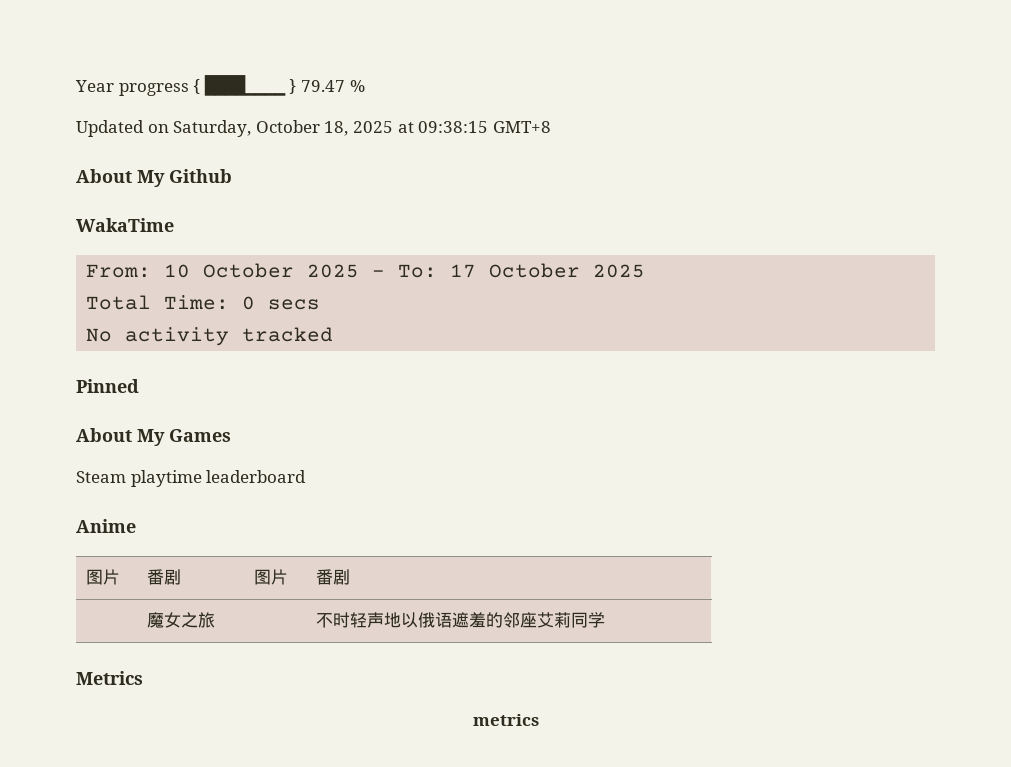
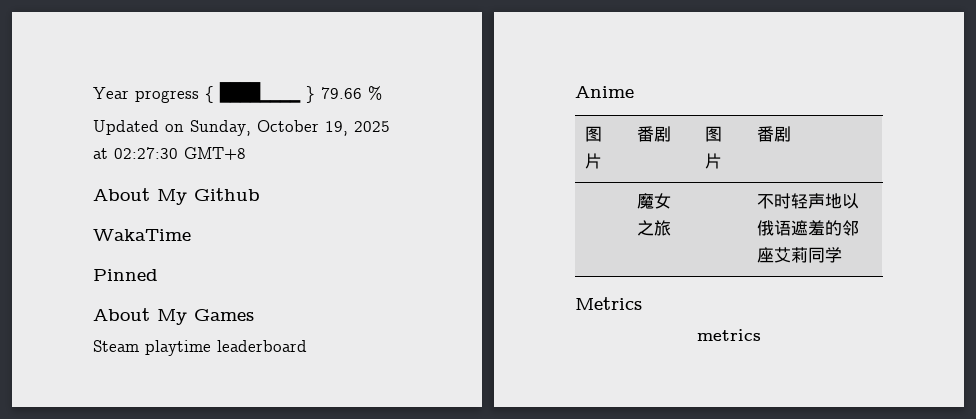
- Year progress { ████▁▁▁▁ } 79.47 %
+ Year progress { ████▁▁▁▁ } 79.66 %
- Updated on Saturday, October 18, 2025 at 09:38:15 GMT+8
+ Updated on Sunday, October 19, 2025 at 02:27:30 GMT+8
- From: 10 October 2025 - To: 17 October 2025
- Total Time: 0 secs
- No activity tracked

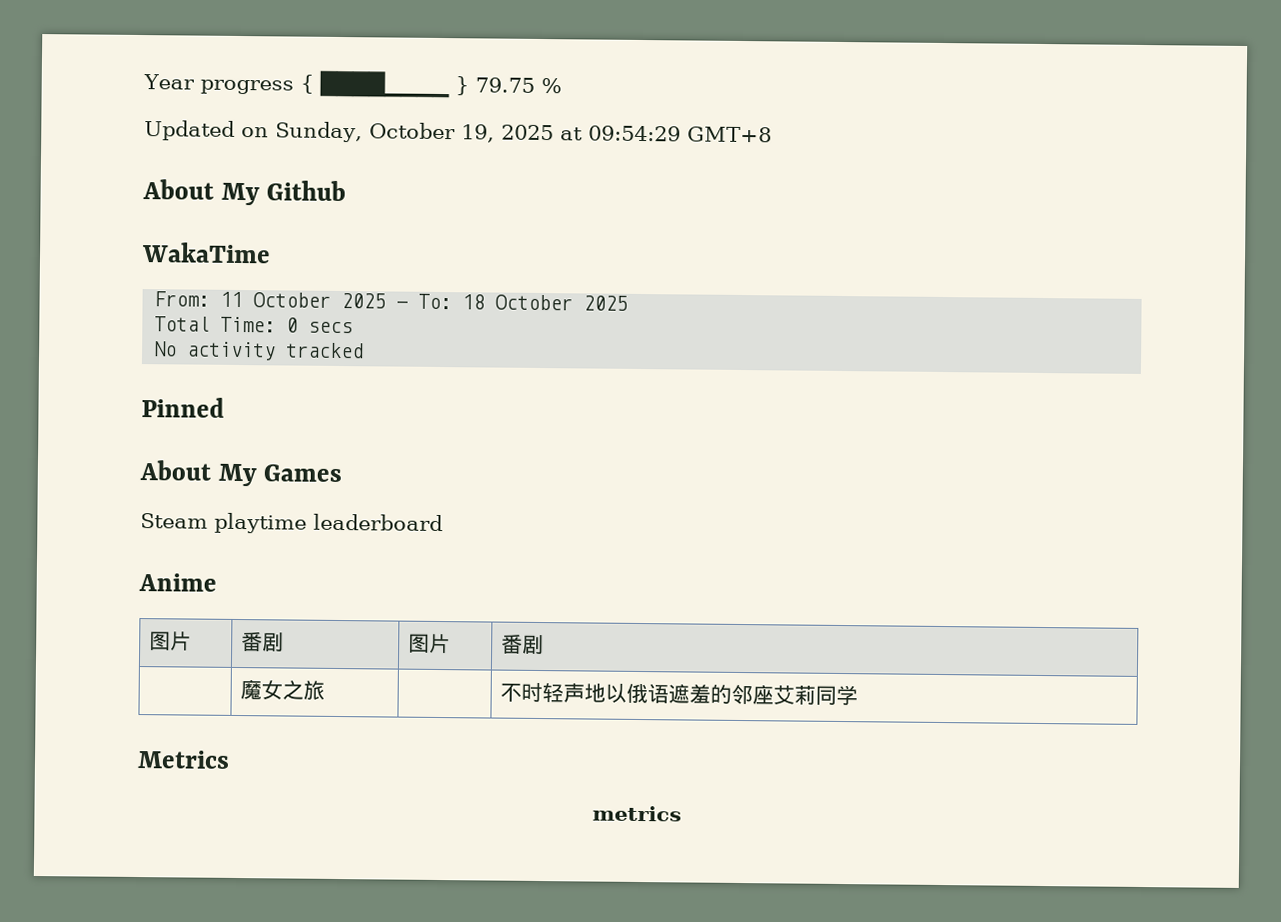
- Year progress { ████▁▁▁▁ } 79.66 %
+ Year progress { ████▁▁▁▁ } 79.75 %
- Updated on Sunday, October 19, 2025 at 02:27:30 GMT+8
+ Updated on Sunday, October 19, 2025 at 09:54:29 GMT+8
+ From: 11 October 2025 - To: 18 October 2025
+ Total Time: 0 secs
+ No activity tracked

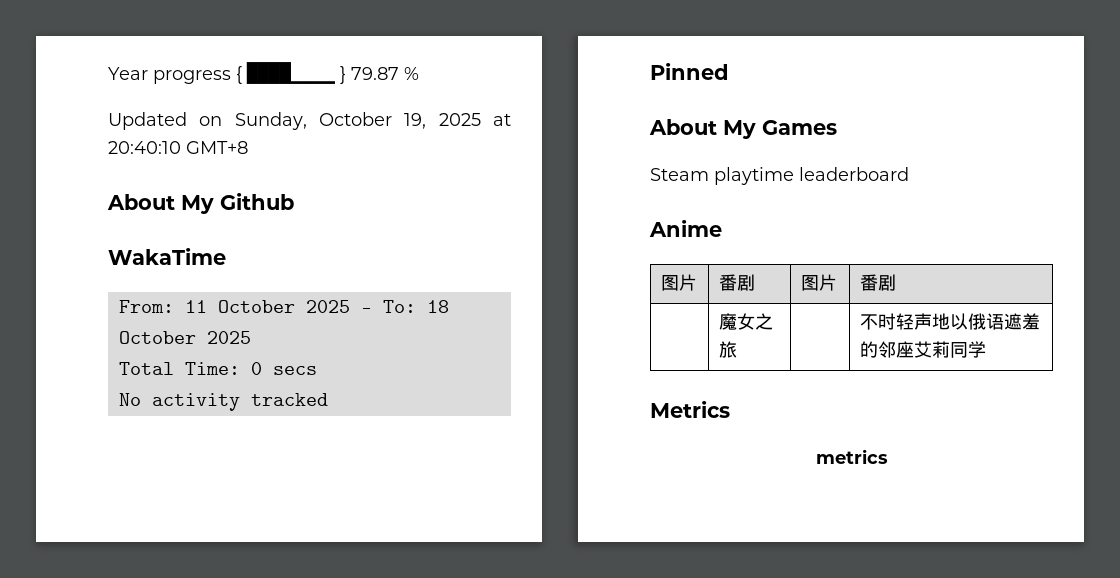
- Year progress { ████▁▁▁▁ } 79.75 %
+ Year progress { ████▁▁▁▁ } 79.87 %
- Updated on Sunday, October 19, 2025 at 09:54:29 GMT+8
+ Updated on Sunday, October 19, 2025 at 20:40:10 GMT+8

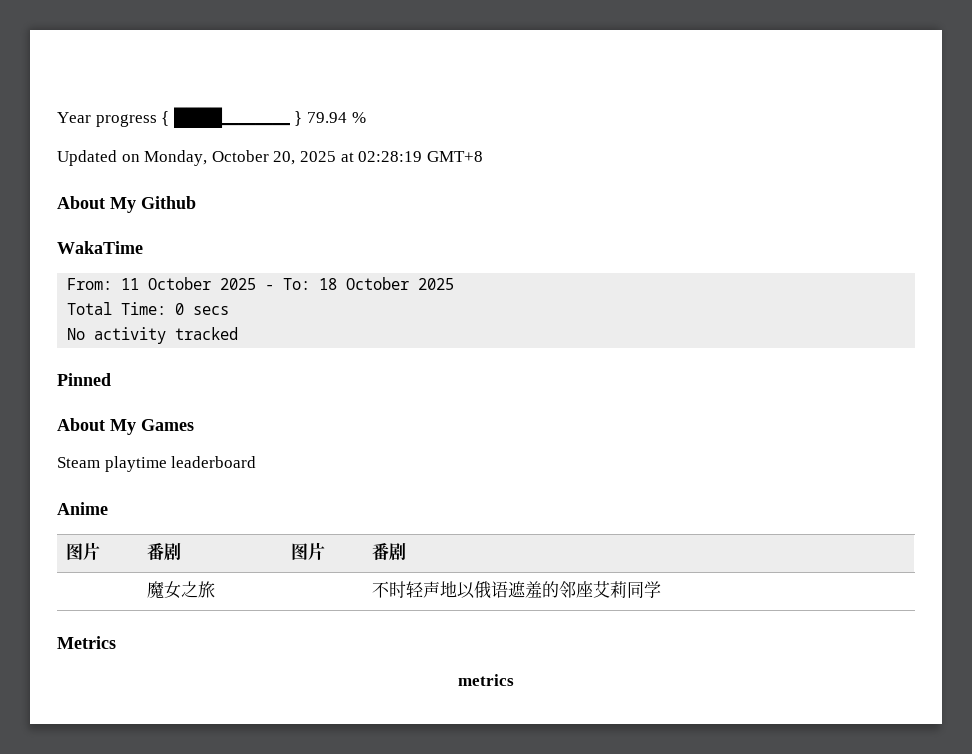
- Year progress { ████▁▁▁▁ } 79.87 %
+ Year progress { ████▁▁▁▁ } 79.94 %
- Updated on Sunday, October 19, 2025 at 20:40:10 GMT+8
+ Updated on Monday, October 20, 2025 at 02:28:19 GMT+8

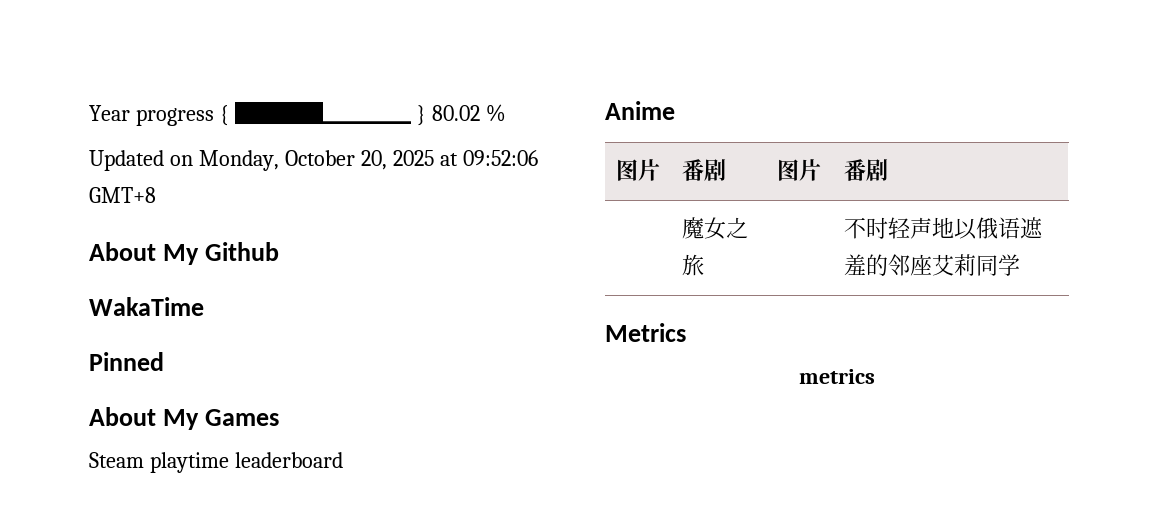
- Year progress { ████▁▁▁▁ } 79.94 %
+ Year progress { ████▁▁▁▁ } 80.02 %
- Updated on Monday, October 20, 2025 at 02:28:19 GMT+8
+ Updated on Monday, October 20, 2025 at 09:52:06 GMT+8
- From: 11 October 2025 - To: 18 October 2025
- Total Time: 0 secs
- No activity tracked

